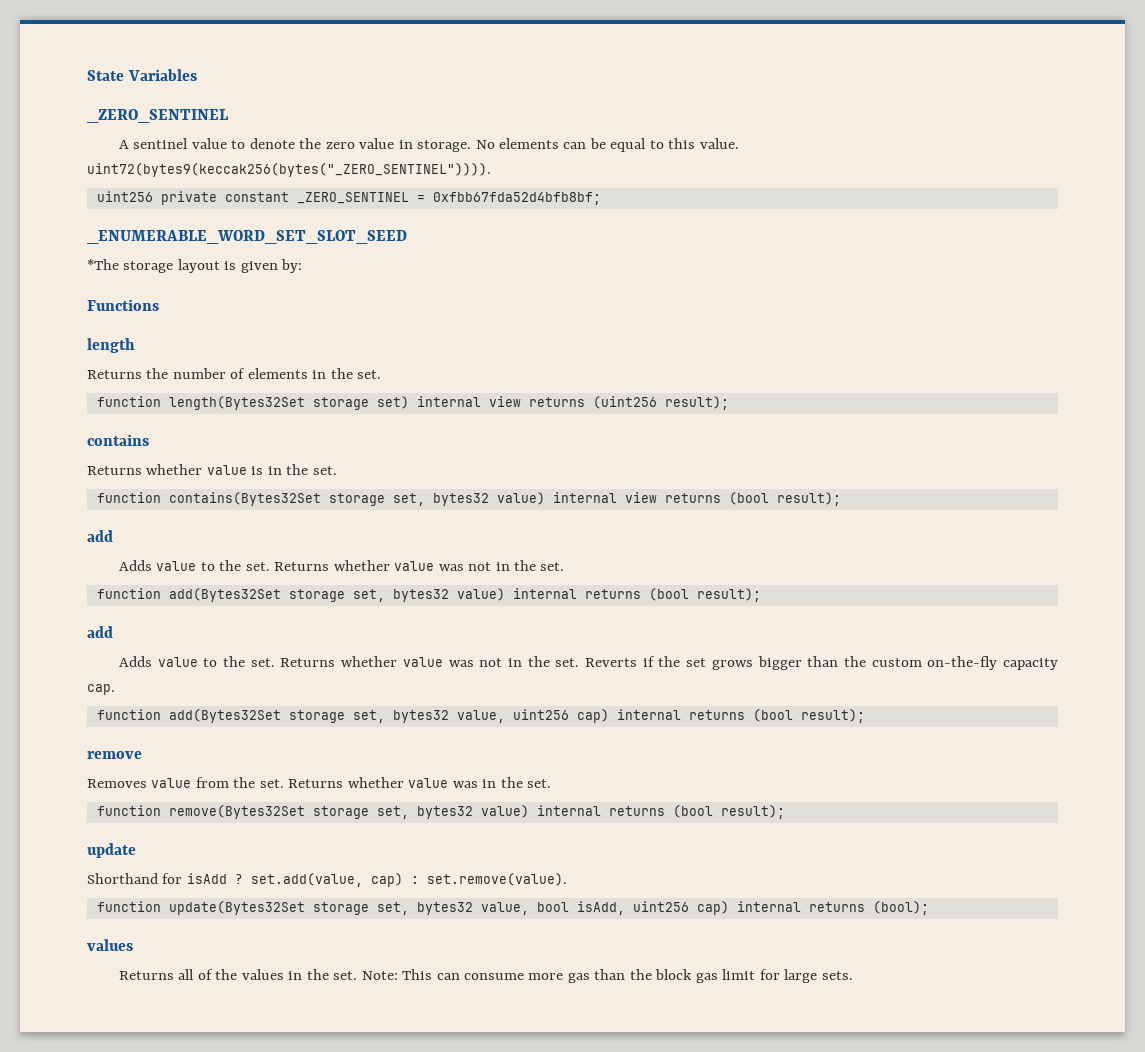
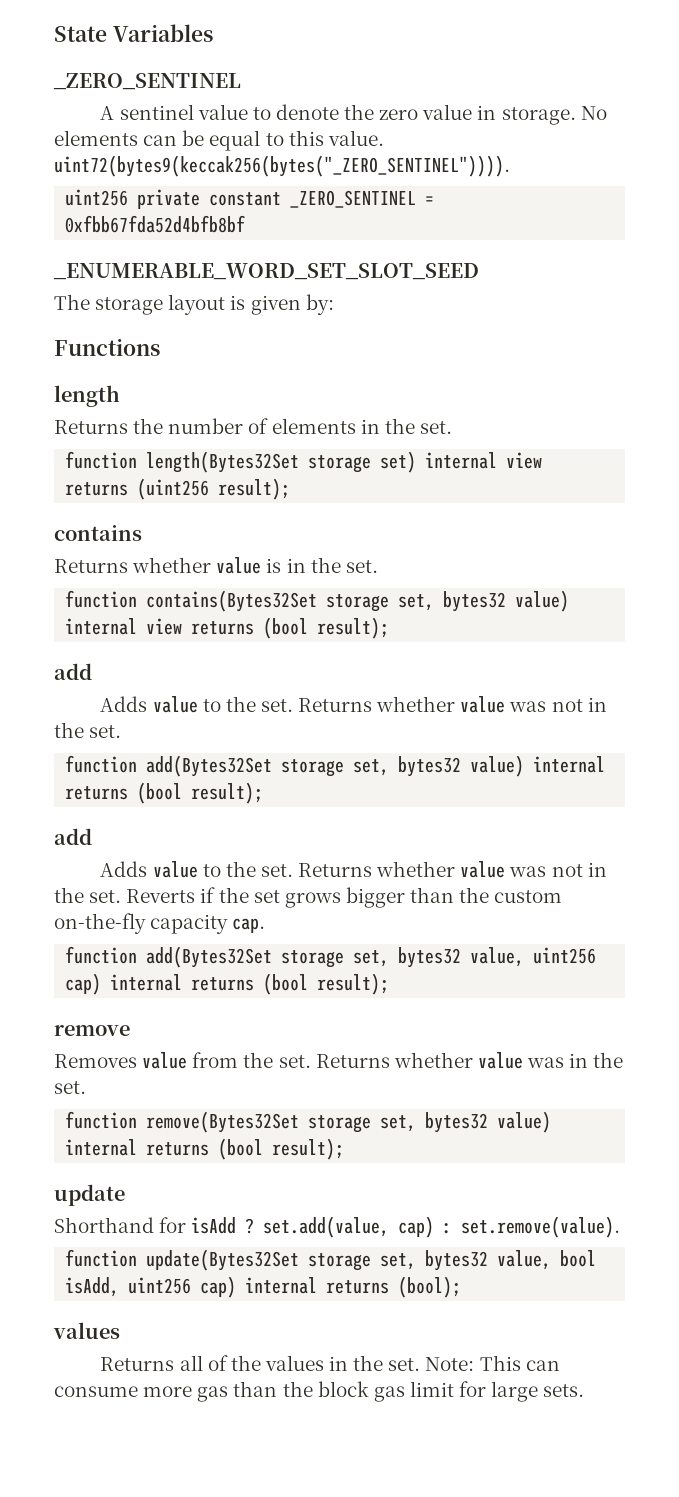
- uint256 private constant _ZERO_SENTINEL = 0xfbb67fda52d4bfb8bf;
+ uint256 private constant _ZERO_SENTINEL = 0xfbb67fda52d4bfb8bf
- *The storage layout is given by:
+ The storage layout is given by:

